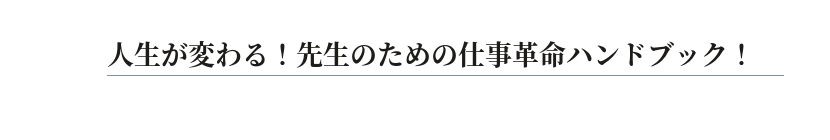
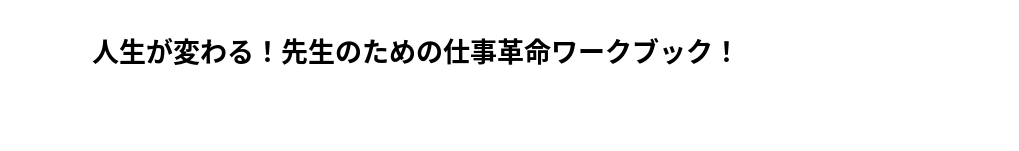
- 先生のための仕事革命ハンドブック！
+ 先生のための仕事革命ワークブック！

